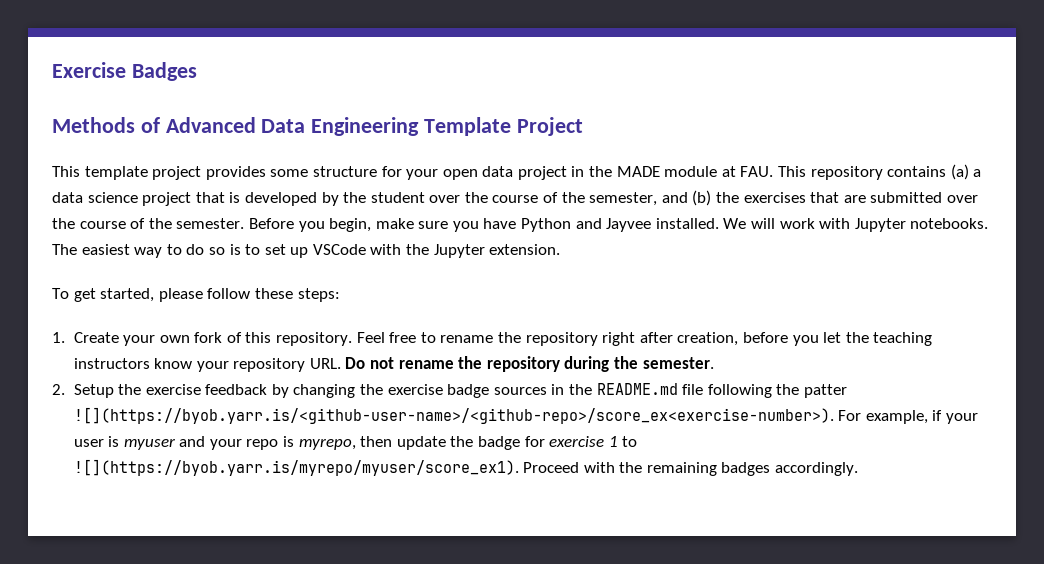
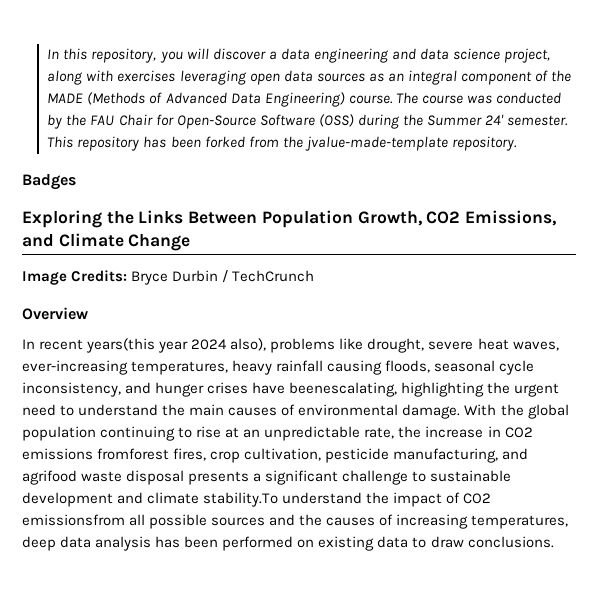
- Exercise Badges
- Methods of Advanced Data Engineering Template Project
- This template project provides some structure for your open data project in the MADE module at FAU. This repository contains (a) a data science project that is developed by the student over the course of the semester, and (b) the exercises that are submitted over the course of the semester. Before you begin, make sure you have Python and Jayvee installed. We will work with Jupyter notebooks. The easiest way to do so is to set up VSCode with the Jupyter extension.
- To get started, please follow these steps:
- 1. Create your own fork of this repository. Feel free to rename the repository right after creation, before you let the teaching instructors know your repository URL. Do not rename the repository during the semester.
- 2. Setup the exercise feedback by changing the exercise badge sources in the README.md file following the patter ![](https://byob.yarr.is/<github-user-name>/<github-repo>/score_ex<exercise-number>). For example, if your user is myuser and your repo is myrepo, then update the badge for exercise 1 to ![](https://byob.yarr.is/myrepo/myuser/score_ex1). Proceed with the remaining badges accordingly.
+ In this repository, you will discover a data engineering and data science project, along with exercises leveraging open data sources as an integral component of the MADE (Methods of Advanced Data Engineering) course. The course was conducted by the FAU Chair for Open-Source Software (OSS) during the Summer 24' semester. This repository has been forked from the jvalue-made-template repository.
+ Badges
+ Exploring the Links Between Population Growth, CO2 Emissions, and Climate Change
+ Image Credits: Bryce Durbin / TechCrunch
+ Overview
+ In recent years(this year 2024 also), problems like drought, severe heat waves, ever-increasing temperatures, heavy rainfall causing floods, seasonal cycle inconsistency, and hunger crises have beenescalating, highlighting the urgent need to understand the main causes of environmental damage. With the global population continuing to rise at an unpredictable rate, the increase in CO2 emissions fromforest fires, crop cultivation, pesticide manufacturing, and agrifood waste disposal presents a significant challenge to sustainable development and climate stability.To understand the impact of CO2 emissionsfrom all possible sources and the causes of increasing temperatures, deep data analysis has been performed on existing data to draw conclusions.

